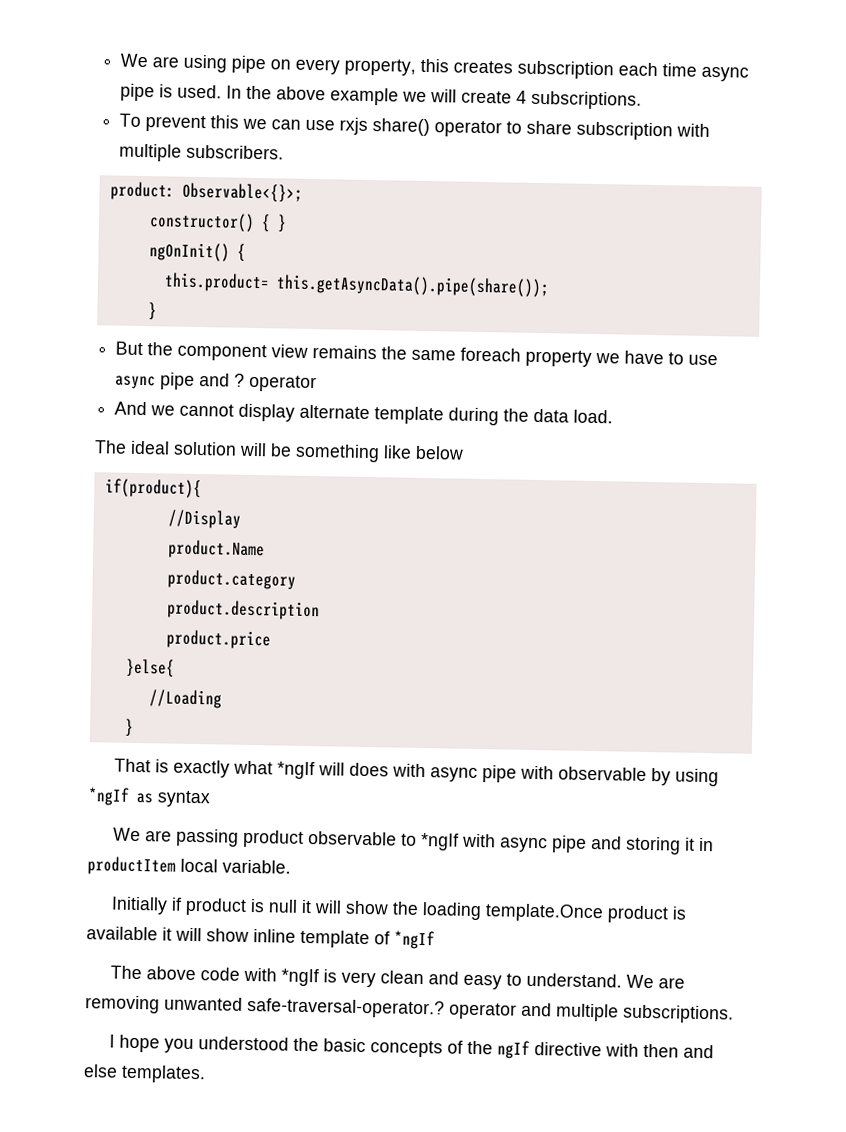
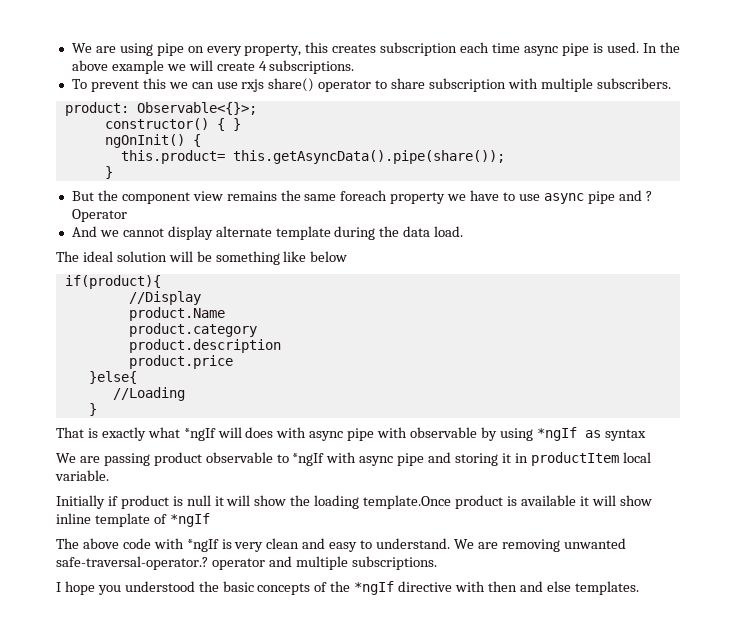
- But the component view remains the same foreach property we have to use async pipe and ? operator
+ But the component view remains the same foreach property we have to use async pipe and ? Operator
- I hope you understood the basic concepts of the ngIf directive with then and else templates.
+ I hope you understood the basic concepts of the *ngIf directive with then and else templates.

